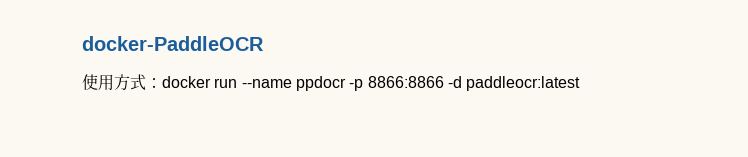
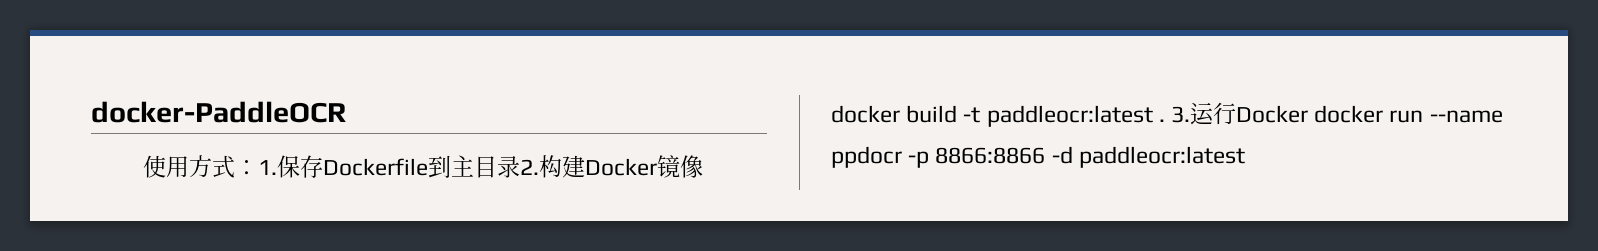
- 使用方式：docker run --name ppdocr -p 8866:8866 -d paddleocr:latest
+ 使用方式：1.保存Dockerfile到主目录2.构建Docker镜像docker build -t paddleocr:latest . 3.运行Docker docker run --name ppdocr -p 8866:8866 -d paddleocr:latest

